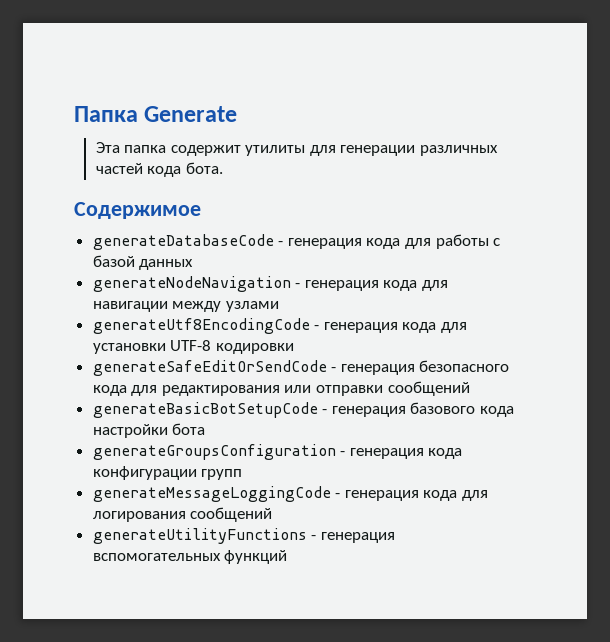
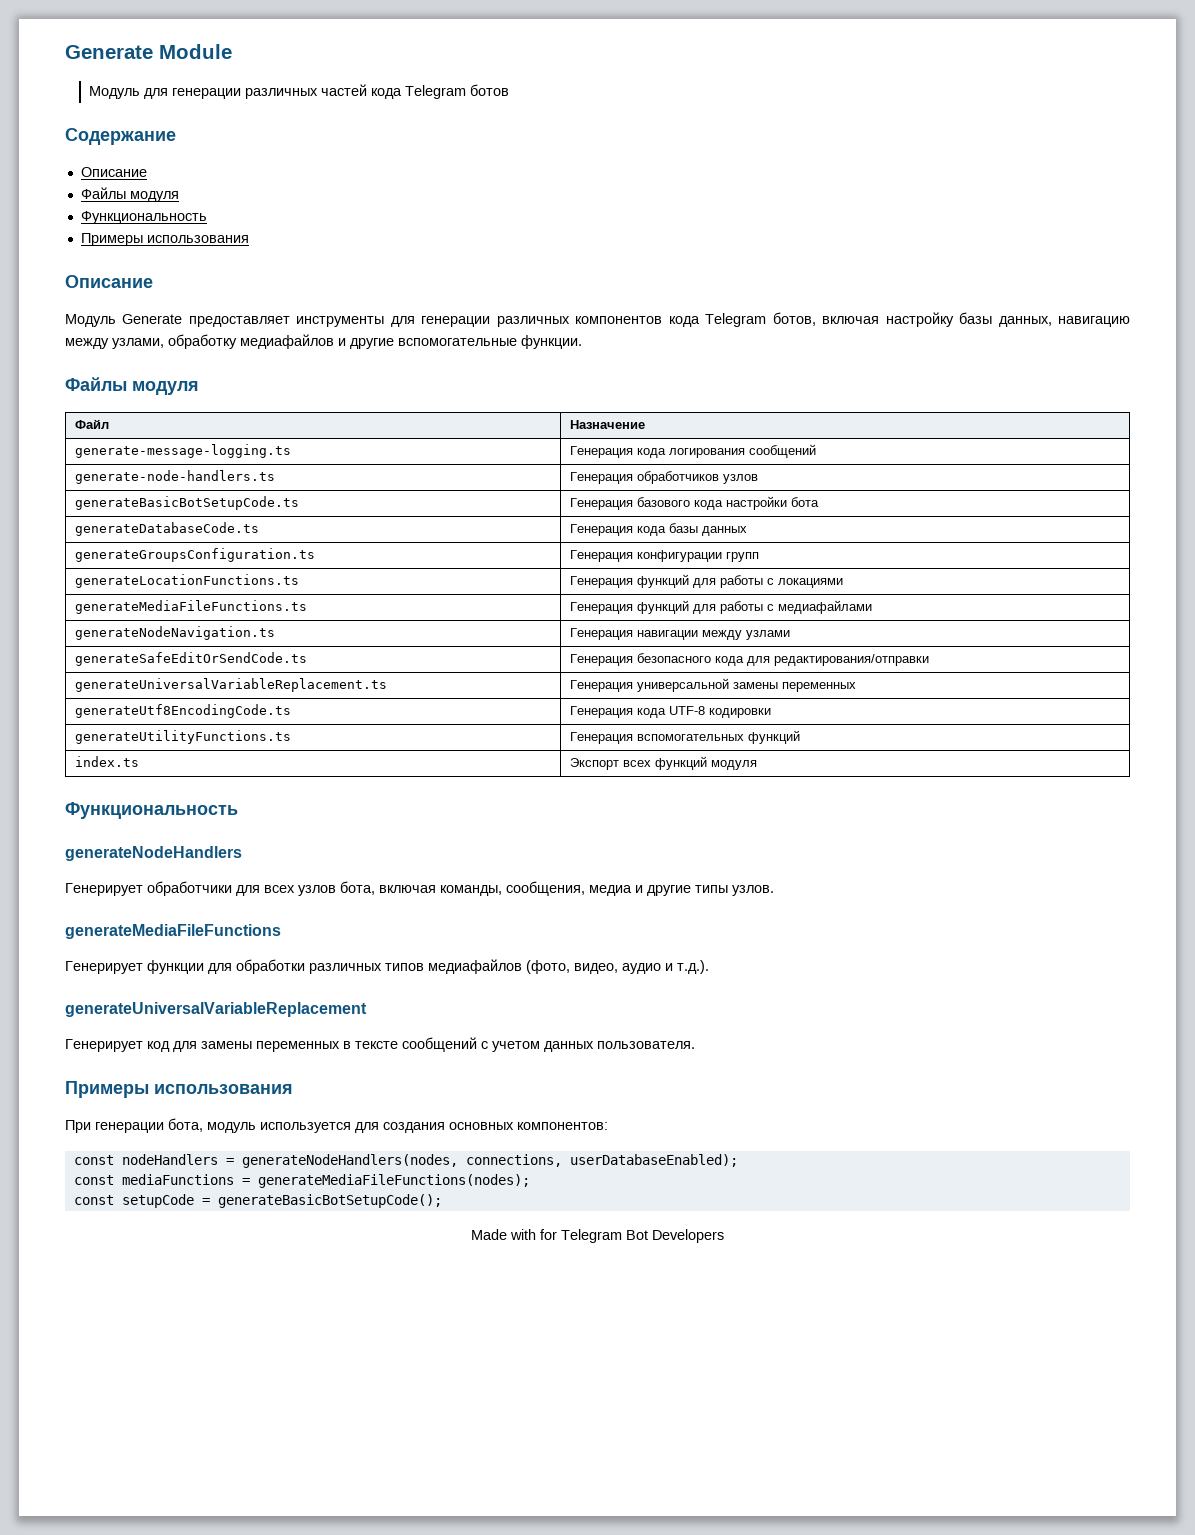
- Папка Generate
- Эта папка содержит утилиты для генерации различных частей кода бота.
- Содержимое
- generateDatabaseCode - генерация кода для работы с базой данных
- generateNodeNavigation - генерация кода для навигации между узлами
- generateUtf8EncodingCode - генерация кода для установки UTF-8 кодировки
- generateSafeEditOrSendCode - генерация безопасного кода для редактирования или отправки сообщений
- generateBasicBotSetupCode - генерация базового кода настройки бота
- generateGroupsConfiguration - генерация кода конфигурации групп
- generateMessageLoggingCode - генерация кода для логирования сообщений
- generateUtilityFunctions - генерация вспомогательных функций
+ Generate Module
+ Модуль для генерации различных частей кода Telegram ботов
+ Содержание
+ Описание
+ Файлы модуля
+ Функциональность
+ Примеры использования
+ Описание
+ Модуль Generate предоставляет инструменты для генерации различных компонентов кода Telegram ботов, включая настройку базы данных, навигацию между узлами, обработку медиафайлов и другие вспомогательные функции.
+ Файлы модуля
+ Файл | Назначение
+ generate-message-logging.ts | Генерация кода логирования сообщений
+ generate-node-handlers.ts | Генерация обработчиков узлов
+ generateBasicBotSetupCode.ts | Генерация базового кода настройки бота
+ generateDatabaseCode.ts | Генерация кода базы данных
+ generateGroupsConfiguration.ts | Генерация конфигурации групп
+ generateLocationFunctions.ts | Генерация функций для работы с локациями
+ generateMediaFileFunctions.ts | Генерация функций для работы с медиафайлами
+ generateNodeNavigation.ts | Генерация навигации между узлами
+ generateSafeEditOrSendCode.ts | Генерация безопасного кода для редактирования/отправки
+ generateUniversalVariableReplacement.ts | Генерация универсальной замены переменных
+ generateUtf8EncodingCode.ts | Генерация кода UTF-8 кодировки
+ generateUtilityFunctions.ts | Генерация вспомогательных функций
+ index.ts | Экспорт всех функций модуля
+ Функциональность
+ generateNodeHandlers
+ Генерирует обработчики для всех узлов бота, включая команды, сообщения, медиа и другие типы узлов.
+ generateMediaFileFunctions
+ Генерирует функции для обработки различных типов медиафайлов (фото, видео, аудио и т.д.).
+ generateUniversalVariableReplacement
+ Генерирует код для замены переменных в тексте сообщений с учетом данных пользователя.
+ Примеры использования
+ При генерации бота, модуль используется для создания основных компонентов:
+ const nodeHandlers = generateNodeHandlers(nodes, connections, userDatabaseEnabled);
+ const mediaFunctions = generateMediaFileFunctions(nodes);
+ const setupCode = generateBasicBotSetupCode();
+ Made with for Telegram Bot Developers

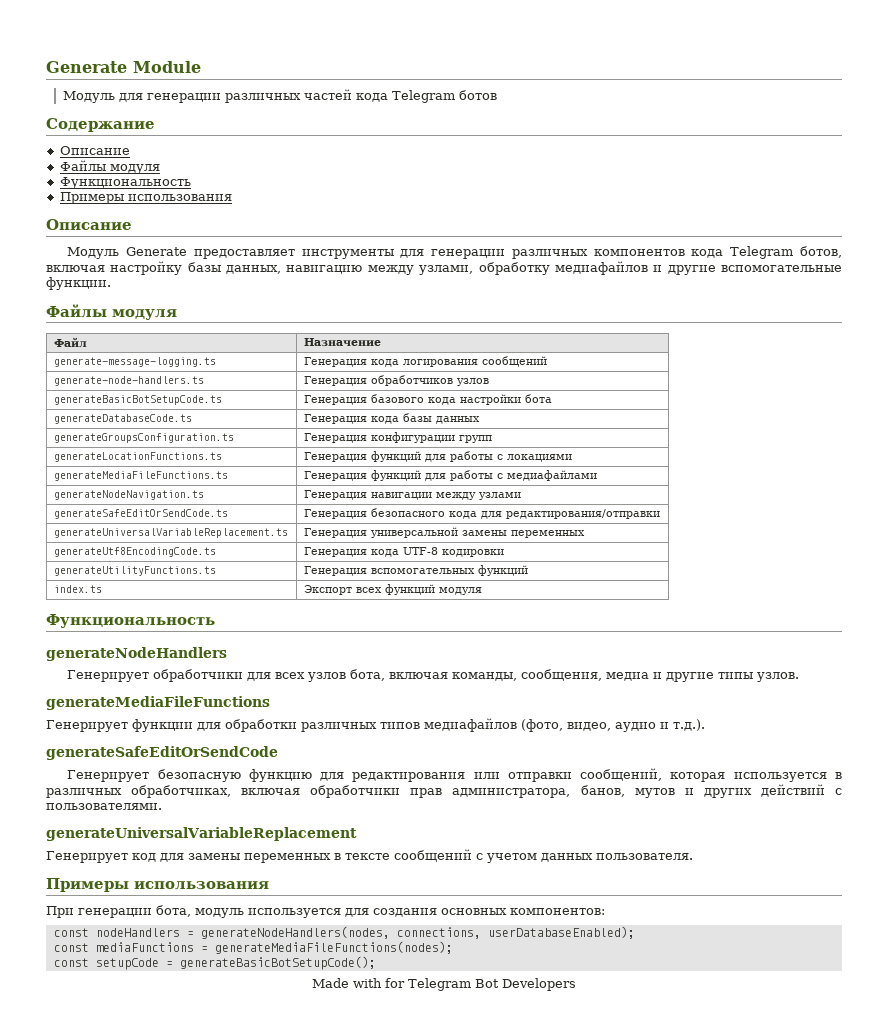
+ generateSafeEditOrSendCode
+ Генерирует безопасную функцию для редактирования или отправки сообщений, которая используется в различных обработчиках, включая обработчики прав администратора, банов, мутов и других действий с пользователями.

